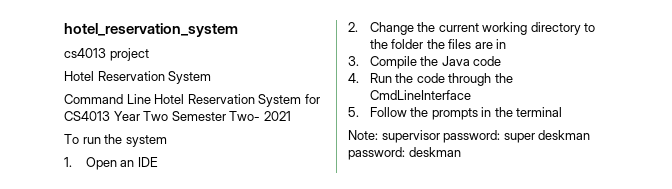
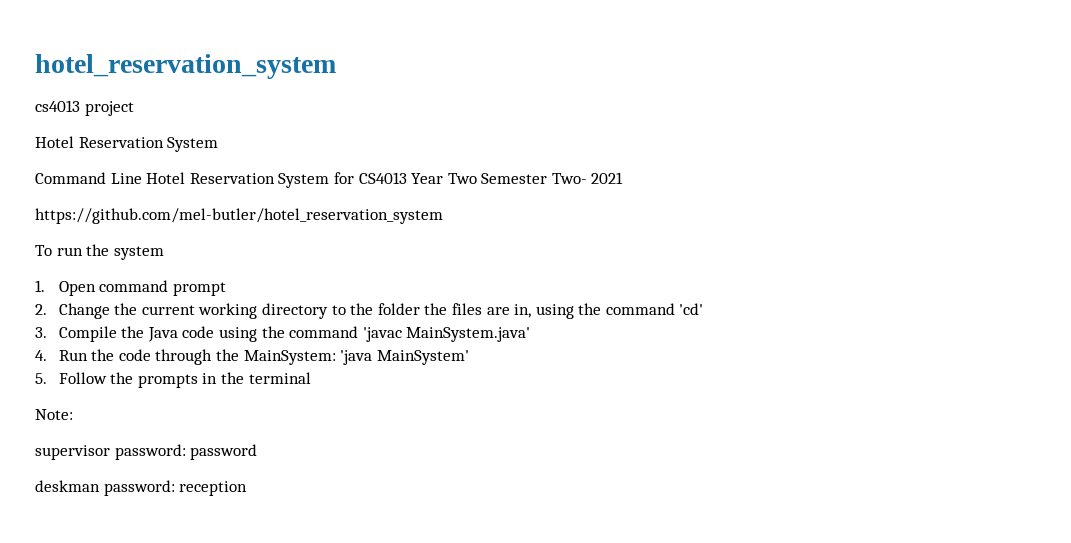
+ https://github.com/mel-butler/hotel_reservation_system
- 1. Open an IDE
+ 1. Open command prompt
- 2. Change the current working directory to the folder the files are in
+ 2. Change the current working directory to the folder the files are in, using the command 'cd'
- 3. Compile the Java code
+ 3. Compile the Java code using the command 'javac MainSystem.java'
- 4. Run the code through the CmdLineInterface
+ 4. Run the code through the MainSystem: 'java MainSystem'
- Note: supervisor password: super deskman password: deskman
+ Note:
+ supervisor password: password
+ deskman password: reception

